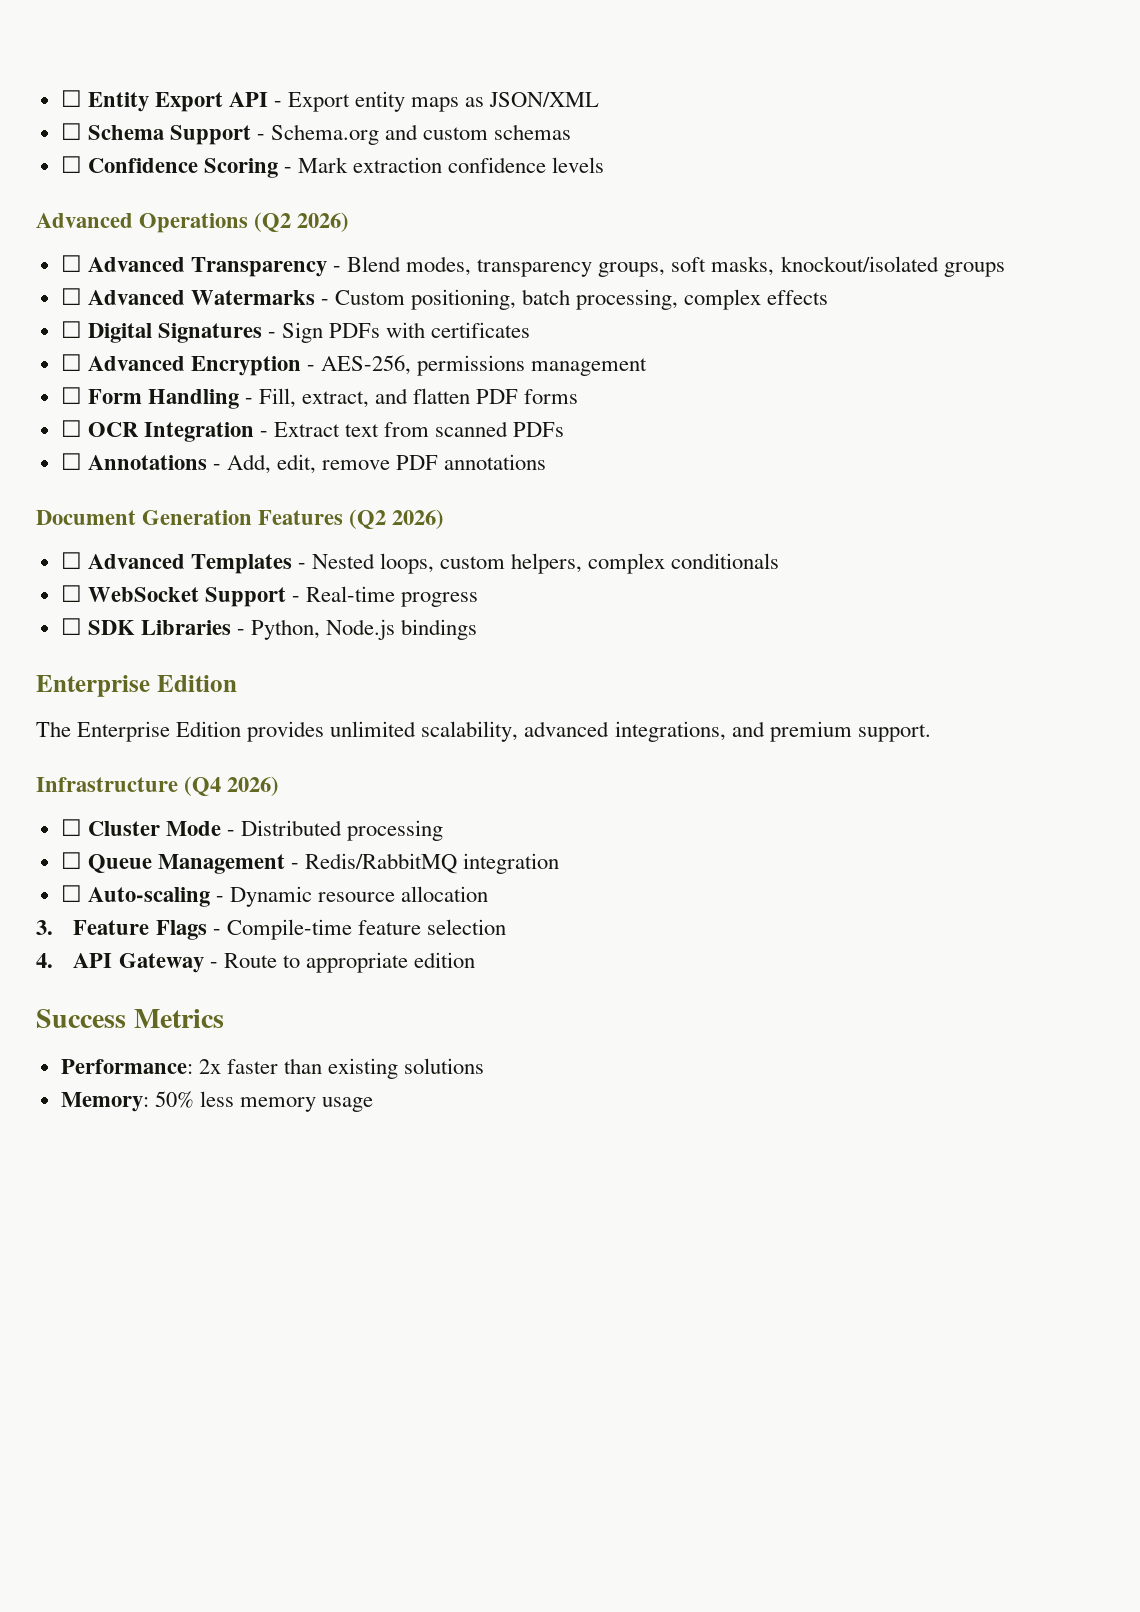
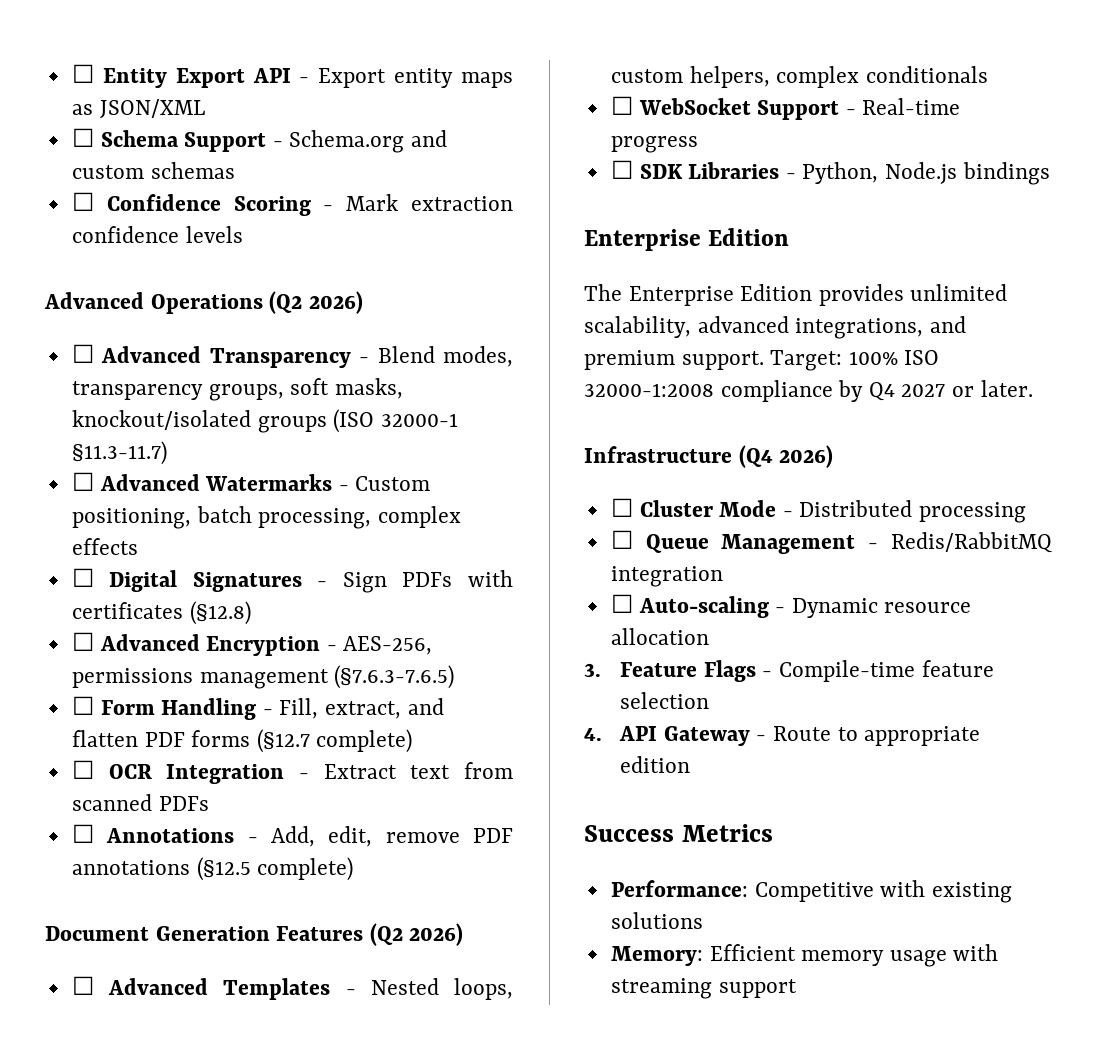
- ☐ Advanced Transparency - Blend modes, transparency groups, soft masks, knockout/isolated groups
+ ☐ Advanced Transparency - Blend modes, transparency groups, soft masks, knockout/isolated groups (ISO 32000-1 §11.3-11.7)
- ☐ Digital Signatures - Sign PDFs with certificates
+ ☐ Digital Signatures - Sign PDFs with certificates (§12.8)
- ☐ Advanced Encryption - AES-256, permissions management
+ ☐ Advanced Encryption - AES-256, permissions management (§7.6.3-7.6.5)
- ☐ Form Handling - Fill, extract, and flatten PDF forms
+ ☐ Form Handling - Fill, extract, and flatten PDF forms (§12.7 complete)
- ☐ Annotations - Add, edit, remove PDF annotations
+ ☐ Annotations - Add, edit, remove PDF annotations (§12.5 complete)
+ Target: 100% ISO 32000-1:2008 compliance by Q4 2027 or later.
- Performance: 2x faster than existing solutions
+ Performance: Competitive with existing solutions
- Memory: 50% less memory usage
+ Memory: Efficient memory usage with streaming support

